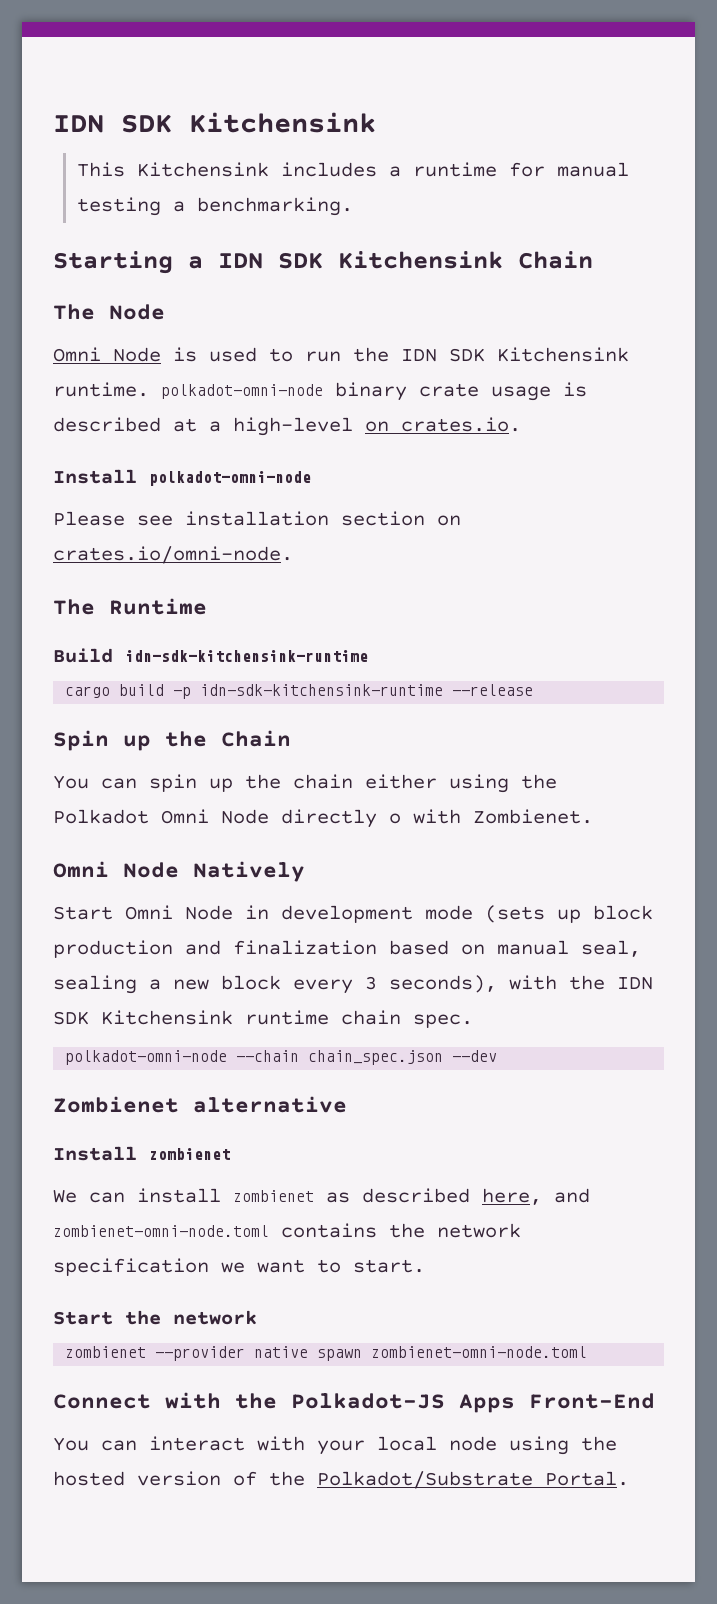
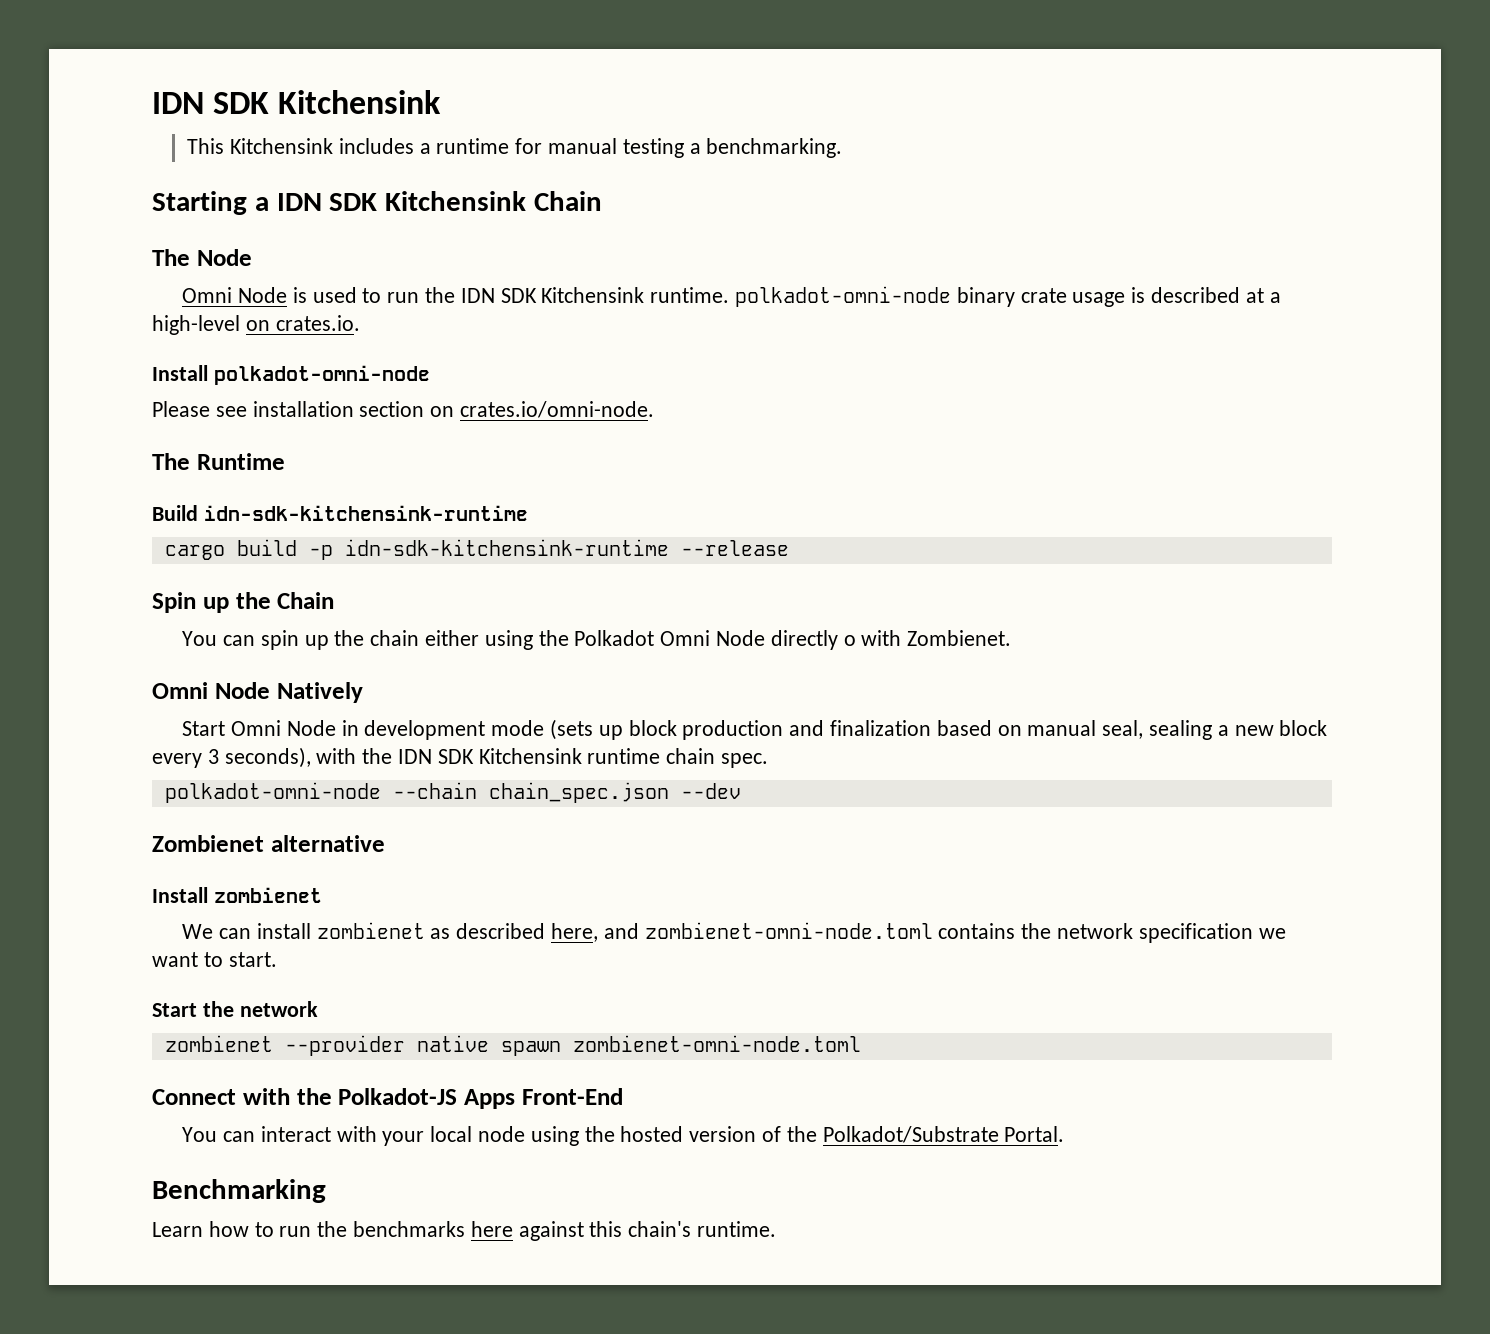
+ Benchmarking
+ Learn how to run the benchmarks here against this chain's runtime.

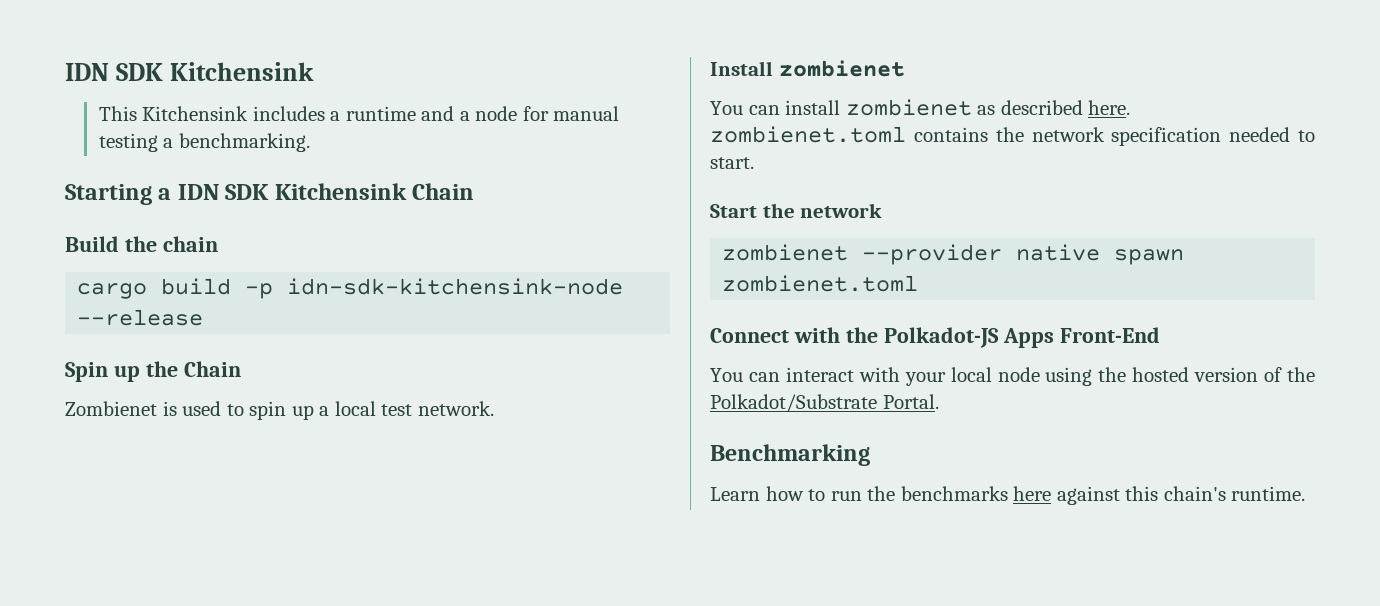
- This Kitchensink includes a runtime for manual testing a benchmarking.
+ This Kitchensink includes a runtime and a node for manual testing a benchmarking.
- The Node
- Omni Node is used to run the IDN SDK Kitchensink runtime. polkadot-omni-node binary crate usage is described at a high-level on crates.io.
- Install polkadot-omni-node
- Please see installation section on crates.io/omni-node.
- The Runtime
- Build idn-sdk-kitchensink-runtime
+ Build the chain
- cargo build -p idn-sdk-kitchensink-runtime --release
+ cargo build -p idn-sdk-kitchensink-node --release
- You can spin up the chain either using the Polkadot Omni Node directly o with Zombienet.
- Omni Node Natively
- Start Omni Node in development mode (sets up block production and finalization based on manual seal, sealing a new block every 3 seconds), with the IDN SDK Kitchensink runtime chain spec.
- polkadot-omni-node --chain chain_spec.json --dev
- Zombienet alternative
+ Zombienet is used to spin up a local test network.
- We can install zombienet as described here, and zombienet-omni-node.toml contains the network specification we want to start.
+ You can install zombienet as described here. zombienet.toml contains the network specification needed to start.
- zombienet --provider native spawn zombienet-omni-node.toml
+ zombienet --provider native spawn zombienet.toml

